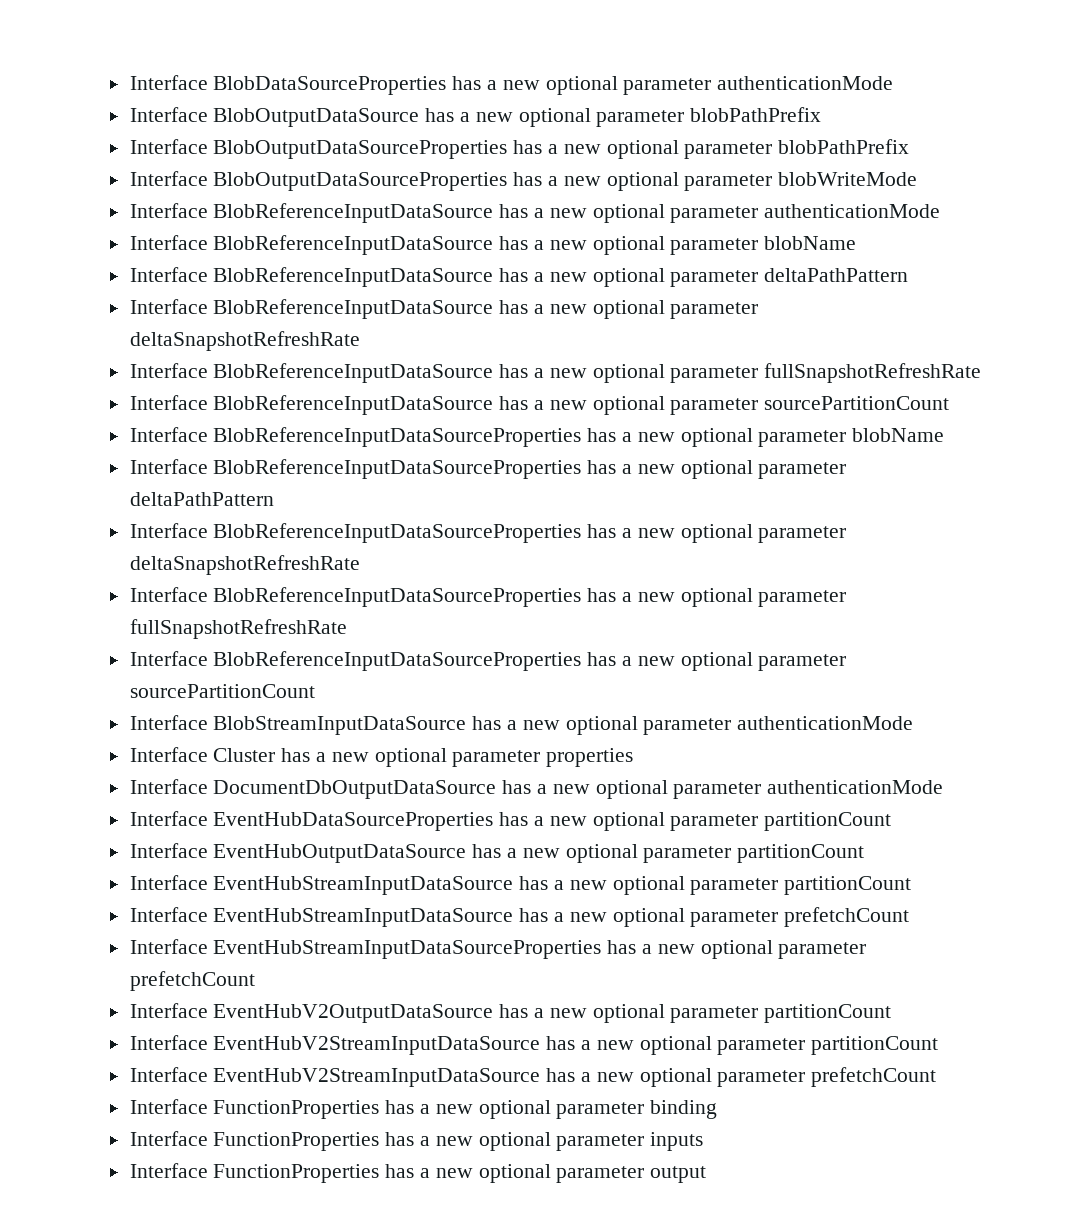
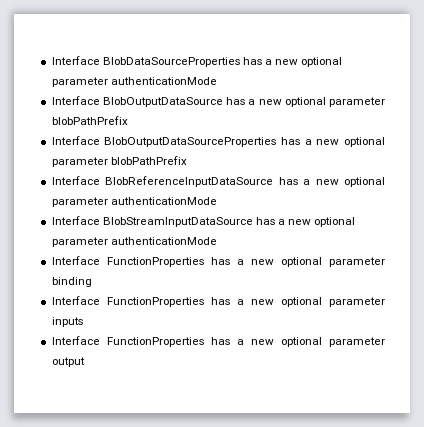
- Interface BlobOutputDataSourceProperties has a new optional parameter blobWriteMode
- Interface BlobReferenceInputDataSource has a new optional parameter blobName
- Interface BlobReferenceInputDataSource has a new optional parameter deltaPathPattern
- Interface BlobReferenceInputDataSource has a new optional parameter deltaSnapshotRefreshRate
- Interface BlobReferenceInputDataSource has a new optional parameter fullSnapshotRefreshRate
- Interface BlobReferenceInputDataSource has a new optional parameter sourcePartitionCount
- Interface BlobReferenceInputDataSourceProperties has a new optional parameter blobName
- Interface BlobReferenceInputDataSourceProperties has a new optional parameter deltaPathPattern
- Interface BlobReferenceInputDataSourceProperties has a new optional parameter deltaSnapshotRefreshRate
- Interface BlobReferenceInputDataSourceProperties has a new optional parameter fullSnapshotRefreshRate
- Interface BlobReferenceInputDataSourceProperties has a new optional parameter sourcePartitionCount
- Interface Cluster has a new optional parameter properties
- Interface DocumentDbOutputDataSource has a new optional parameter authenticationMode
- Interface EventHubDataSourceProperties has a new optional parameter partitionCount
- Interface EventHubOutputDataSource has a new optional parameter partitionCount
- Interface EventHubStreamInputDataSource has a new optional parameter partitionCount
- Interface EventHubStreamInputDataSource has a new optional parameter prefetchCount
- Interface EventHubStreamInputDataSourceProperties has a new optional parameter prefetchCount
- Interface EventHubV2OutputDataSource has a new optional parameter partitionCount
- Interface EventHubV2StreamInputDataSource has a new optional parameter partitionCount
- Interface EventHubV2StreamInputDataSource has a new optional parameter prefetchCount

